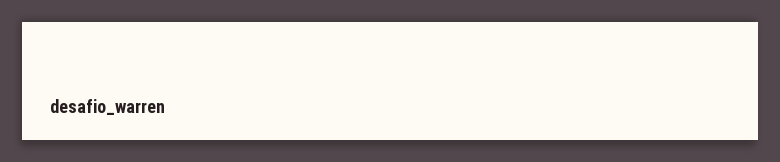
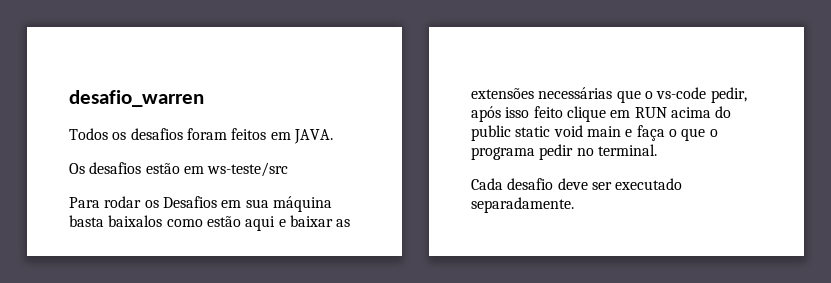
+ Todos os desafios foram feitos em JAVA.
+ Os desafios estão em ws-teste/src
+ Para rodar os Desafios em sua máquina basta baixalos como estão aqui e baixar as extensões necessárias que o vs-code pedir, após isso feito clique em RUN acima do public static void main e faça o que o programa pedir no terminal.
+ Cada desafio deve ser executado separadamente.

